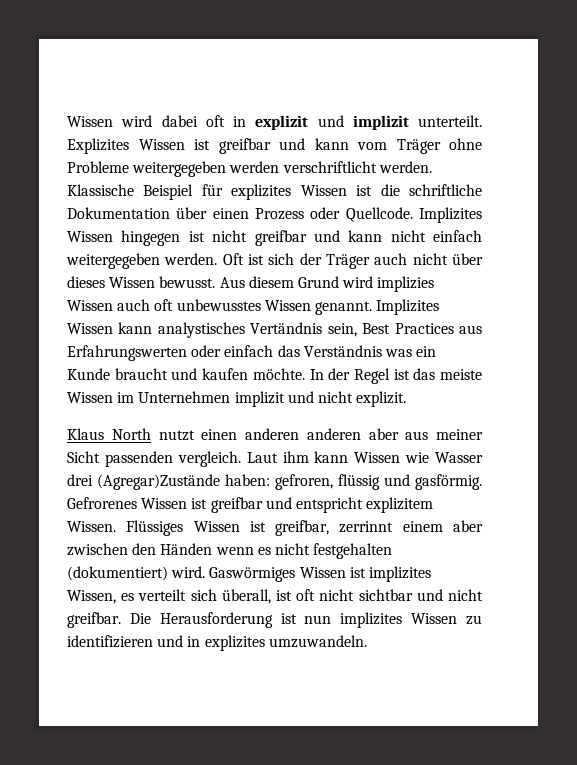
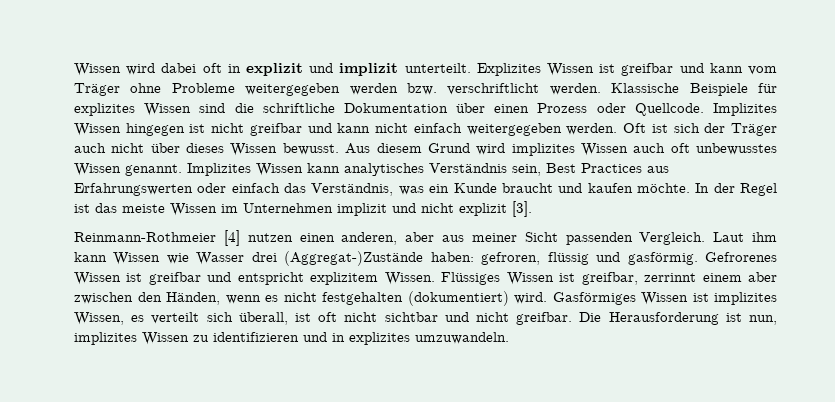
- Explizites Wissen ist greifbar und kann vom Träger ohne Probleme weitergegeben werden verschriftlicht werden.
+ Explizites Wissen ist greifbar und kann vom Träger ohne Probleme weitergegeben werden bzw. verschriftlicht werden.
- Klassische Beispiel für explizites Wissen ist die schriftliche Dokumentation über einen Prozess oder Quellcode.
+ Klassische Beispiele für explizites Wissen sind die schriftliche Dokumentation über einen Prozess oder Quellcode.
- Aus diesem Grund wird implizies Wissen auch oft unbewusstes Wissen genannt.
+ Aus diesem Grund wird implizites Wissen auch oft unbewusstes Wissen genannt.
- Implizites Wissen kann analystisches Vertändnis sein, Best Practices aus Erfahrungswerten oder einfach das Verständnis was ein Kunde braucht und kaufen möchte.
+ Implizites Wissen kann analytisches Verständnis sein, Best Practices aus Erfahrungswerten oder einfach das Verständnis, was ein Kunde braucht und kaufen möchte.
- In der Regel ist das meiste Wissen im Unternehmen implizit und nicht explizit.
- Klaus North nutzt einen anderen anderen aber aus meiner Sicht passenden vergleich.
+ In der Regel ist das meiste Wissen im Unternehmen implizit und nicht explizit [3].
+ Reinmann-Rothmeier [4] nutzen einen anderen, aber aus meiner Sicht passenden Vergleich.
- Laut ihm kann Wissen wie Wasser drei (Agregar)Zustände haben: gefroren, flüssig und gasförmig.
+ Laut ihm kann Wissen wie Wasser drei (Aggregat-)Zustände haben: gefroren, flüssig und gasförmig.
- Flüssiges Wissen ist greifbar, zerrinnt einem aber zwischen den Händen wenn es nicht festgehalten (dokumentiert) wird.
+ Flüssiges Wissen ist greifbar, zerrinnt einem aber zwischen den Händen, wenn es nicht festgehalten (dokumentiert) wird.
- Gaswörmiges Wissen ist implizites Wissen, es verteilt sich überall, ist oft nicht sichtbar und nicht greifbar.
+ Gasförmiges Wissen ist implizites Wissen, es verteilt sich überall, ist oft nicht sichtbar und nicht greifbar.
- Die Herausforderung ist nun implizites Wissen zu identifizieren und in explizites umzuwandeln.
+ Die Herausforderung ist nun, implizites Wissen zu identifizieren und in explizites umzuwandeln.

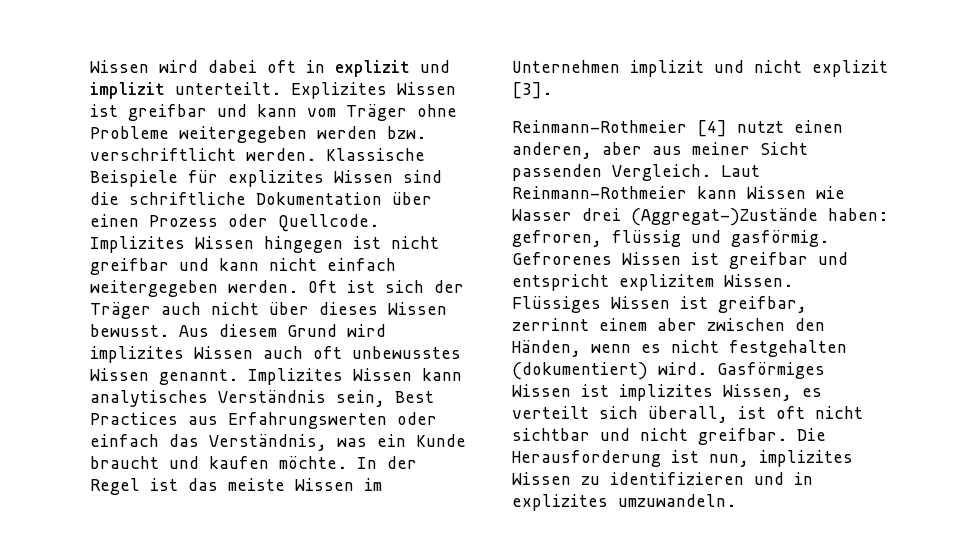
- Reinmann-Rothmeier [4] nutzen einen anderen, aber aus meiner Sicht passenden Vergleich.
+ Reinmann-Rothmeier [4] nutzt einen anderen, aber aus meiner Sicht passenden Vergleich.
- Laut ihm kann Wissen wie Wasser drei (Aggregat-)Zustände haben: gefroren, flüssig und gasförmig.
+ Laut Reinmann-Rothmeier kann Wissen wie Wasser drei (Aggregat-)Zustände haben: gefroren, flüssig und gasförmig.

